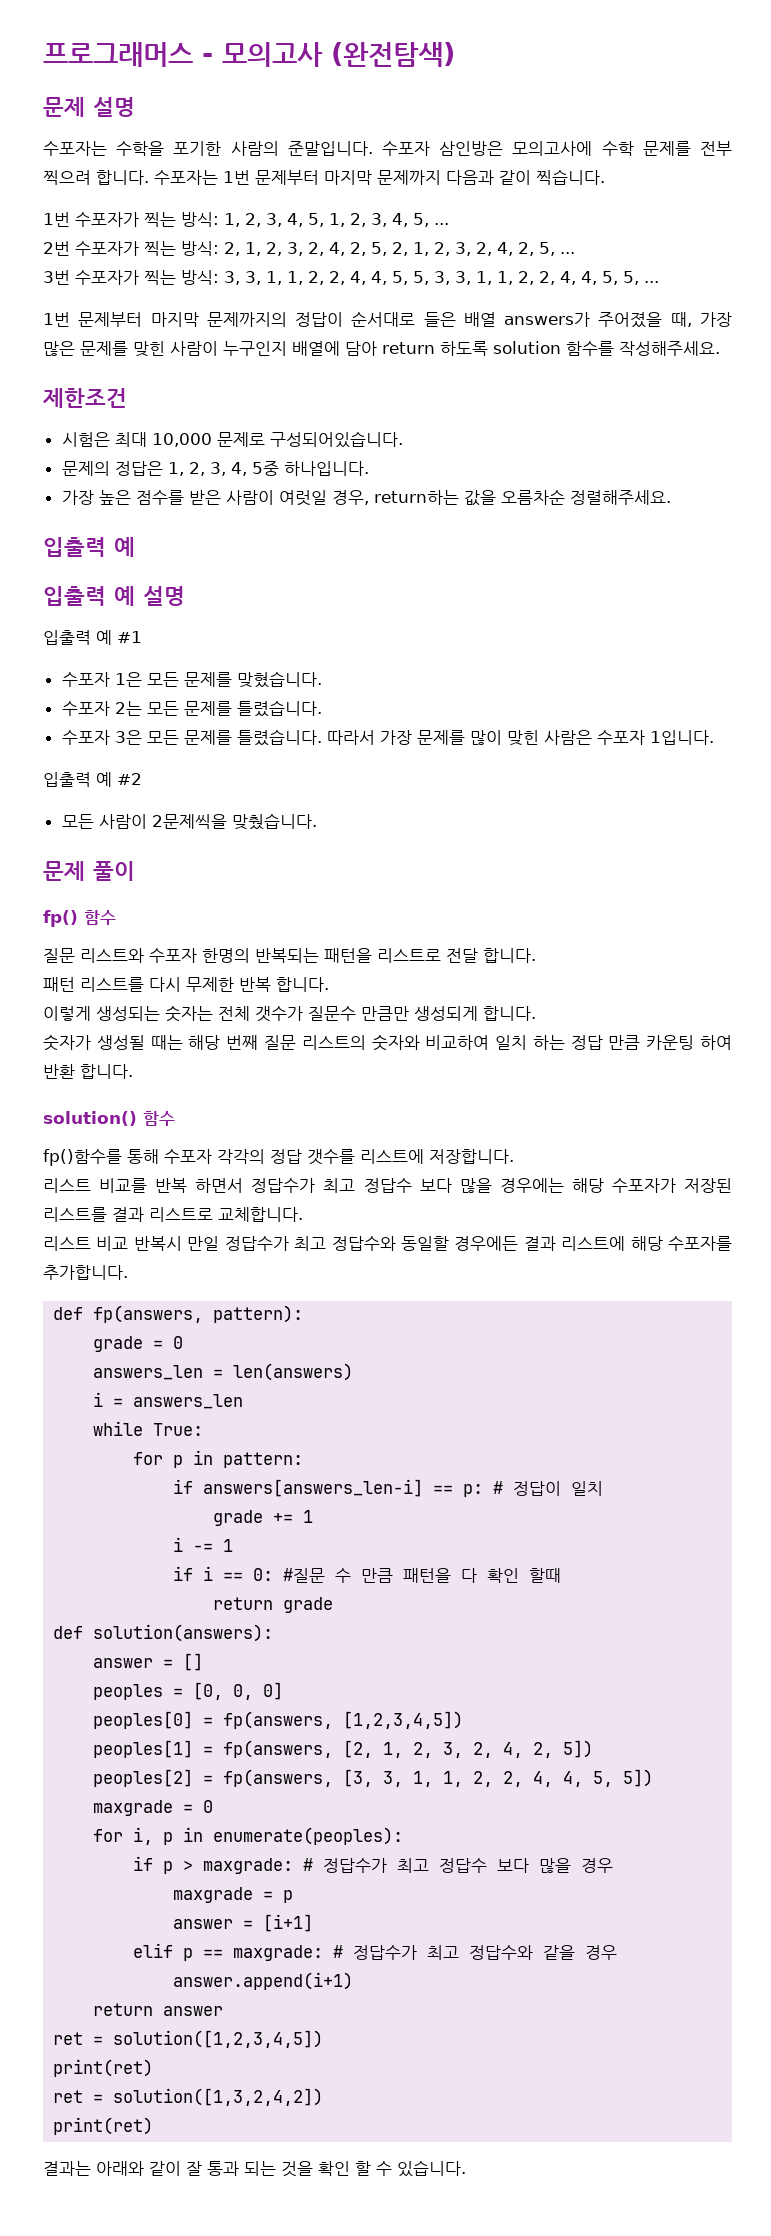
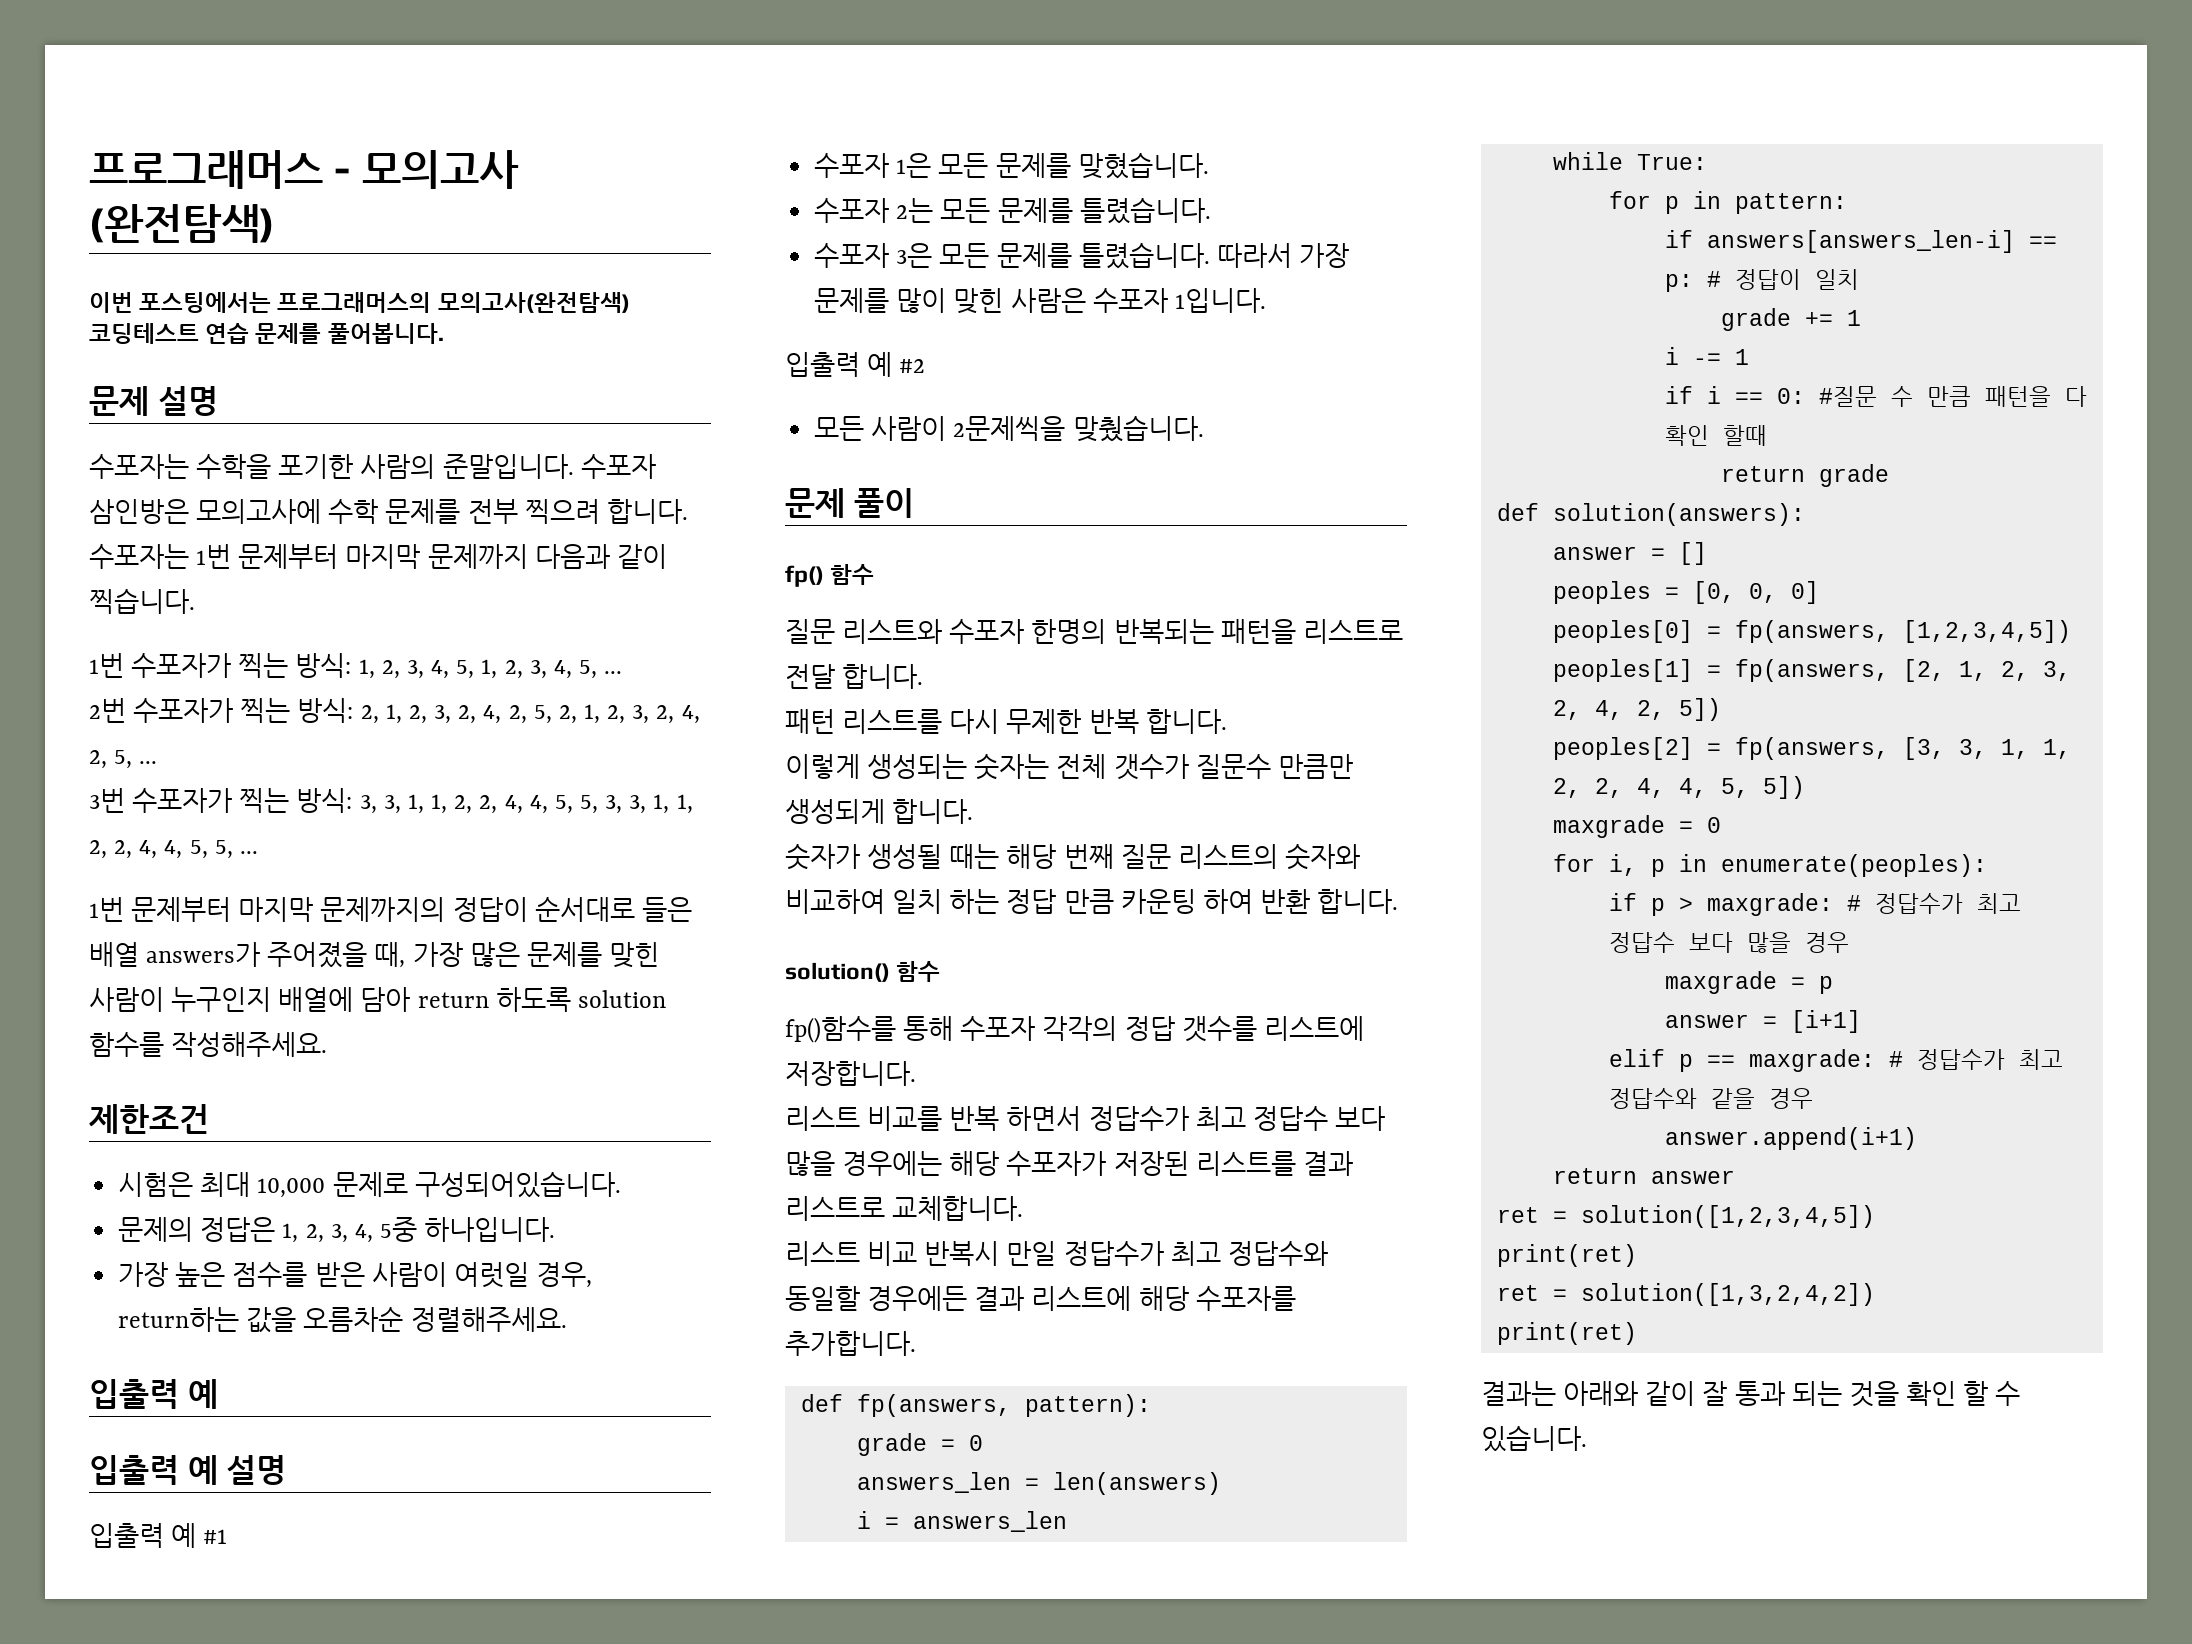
+ 이번 포스팅에서는 프로그래머스의 모의고사(완전탐색) 코딩테스트 연습 문제를 풀어봅니다.

